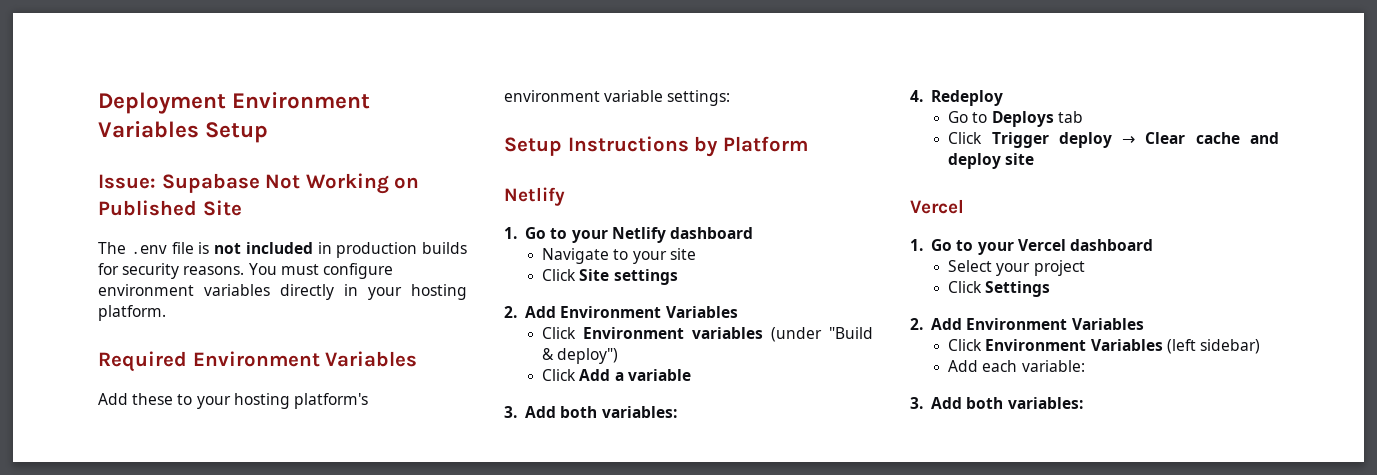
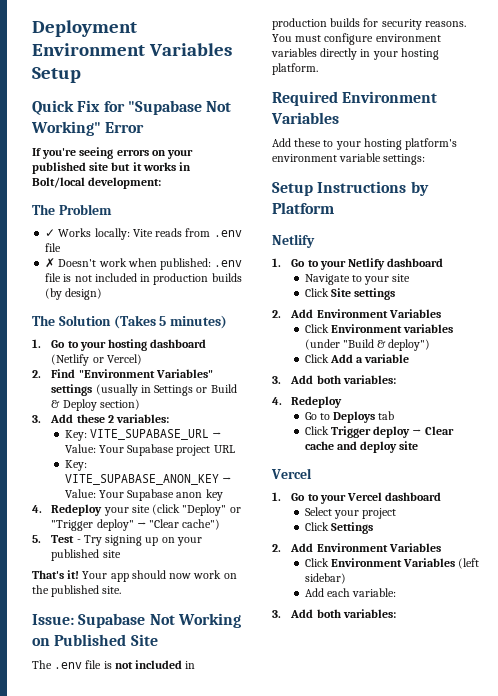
+ Quick Fix for "Supabase Not Working" Error
+ If you're seeing errors on your published site but it works in Bolt/local development:
+ The Problem
+ ✓ Works locally: Vite reads from .env file
+ ✗ Doesn't work when published: .env file is not included in production builds (by design)
+ The Solution (Takes 5 minutes)
+ 1. Go to your hosting dashboard (Netlify or Vercel)
+ 2. Find "Environment Variables" settings (usually in Settings or Build & Deploy section)
+ 3. Add these 2 variables:
+ Key: VITE_SUPABASE_URL → Value: Your Supabase project URL
+ Key: VITE_SUPABASE_ANON_KEY → Value: Your Supabase anon key
+ 4. Redeploy your site (click "Deploy" or "Trigger deploy" → "Clear cache")
+ 5. Test - Try signing up on your published site
+ That's it! Your app should now work on the published site.

